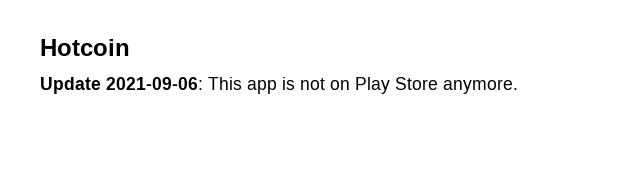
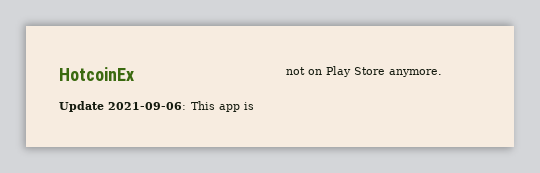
- Hotcoin
+ HotcoinEx

